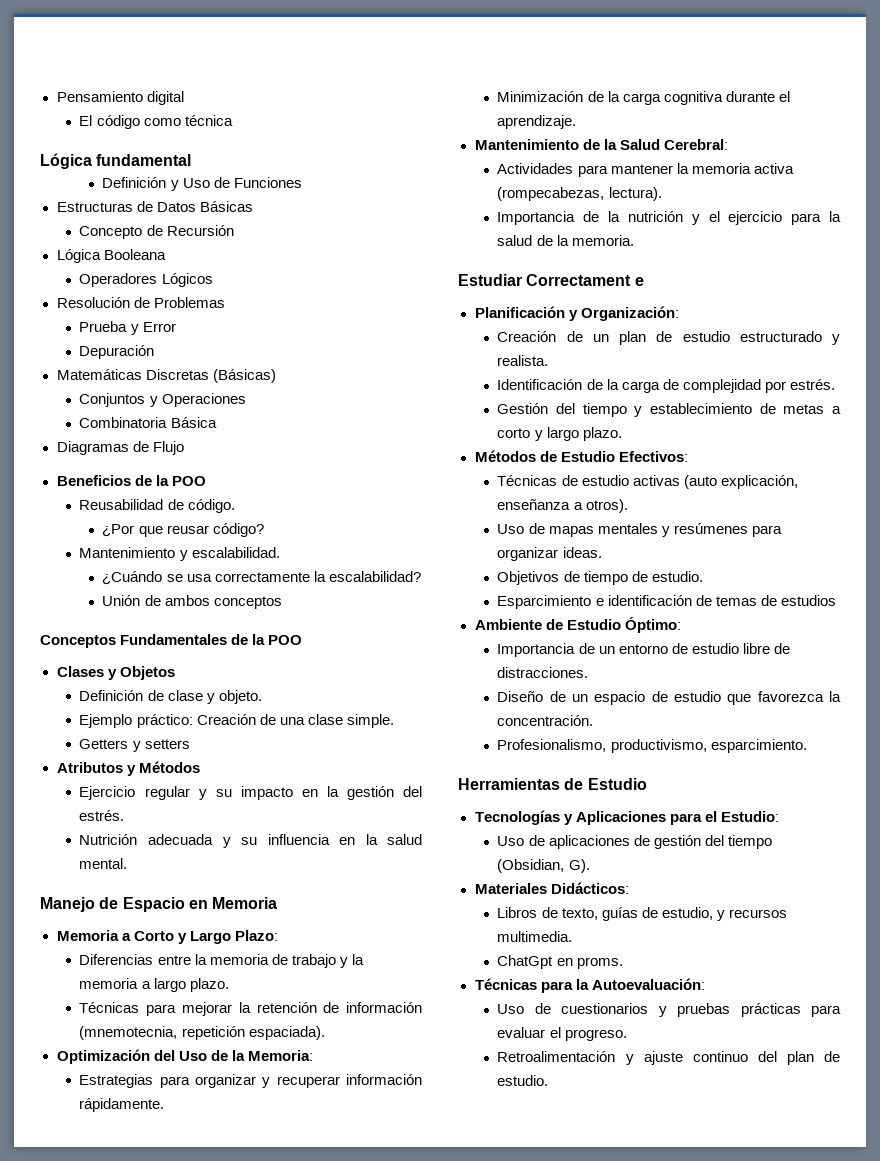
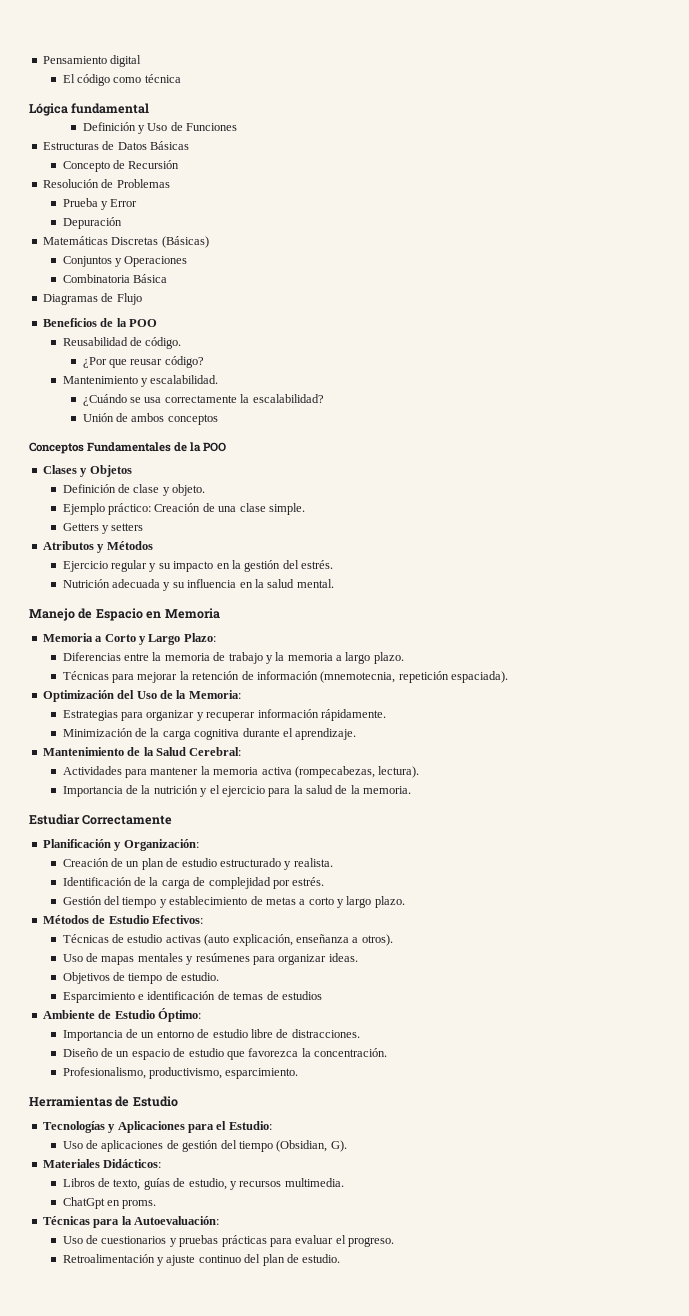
- Lógica Booleana
- Operadores Lógicos
- Estudiar Correctament e
+ Estudiar Correctamente

